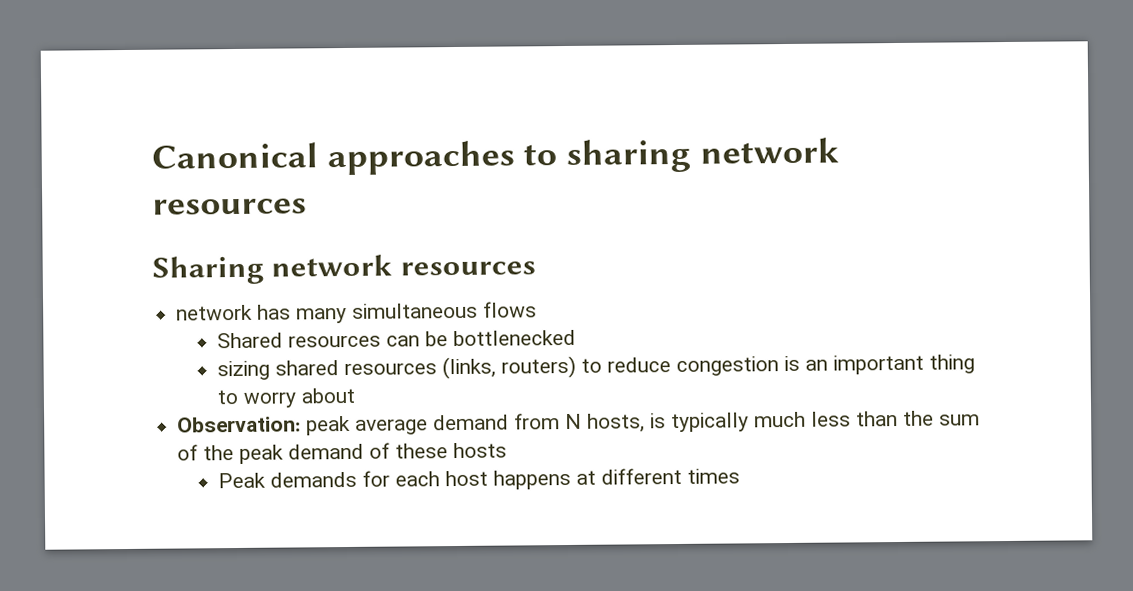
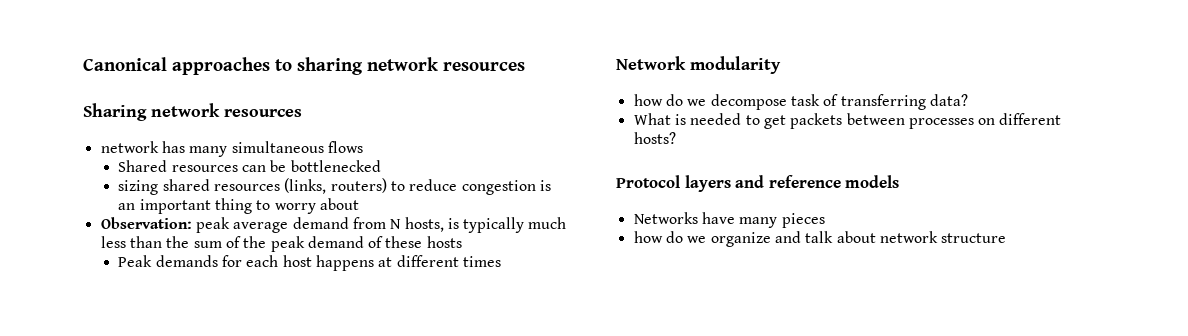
+ Network modularity
+ how do we decompose task of transferring data?
+ What is needed to get packets between processes on different hosts?
+ Protocol layers and reference models
+ Networks have many pieces
+ how do we organize and talk about network structure

